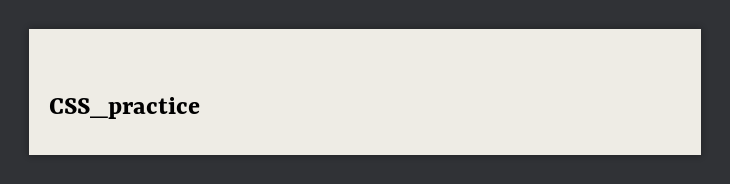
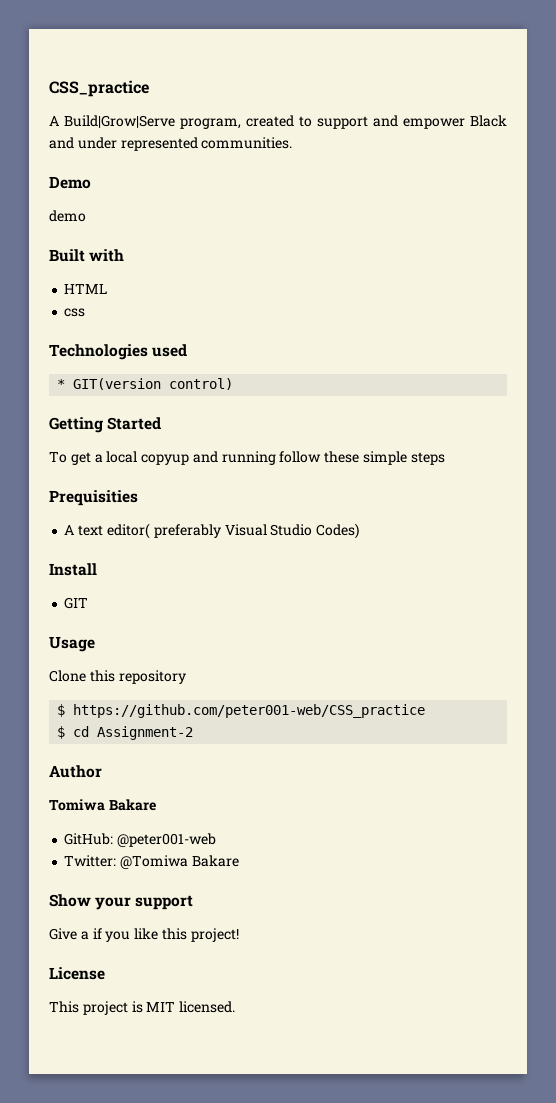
+ A Build|Grow|Serve program, created to support and empower Black and under represented communities.
+ Demo
+ demo
+ Built with
+ HTML
+ css
+ Technologies used
+ * GIT(version control)
+ Getting Started
+ To get a local copyup and running follow these simple steps
+ Prequisities
+ A text editor( preferably Visual Studio Codes)
+ Install
+ GIT
+ Usage
+ Clone this repository
+ $ https://github.com/peter001-web/CSS_practice
+ $ cd Assignment-2
+ Author
+ Tomiwa Bakare
+ GitHub: @peter001-web
+ Twitter: @Tomiwa Bakare
+ Show your support
+ Give a if you like this project!
+ License
+ This project is MIT licensed.

